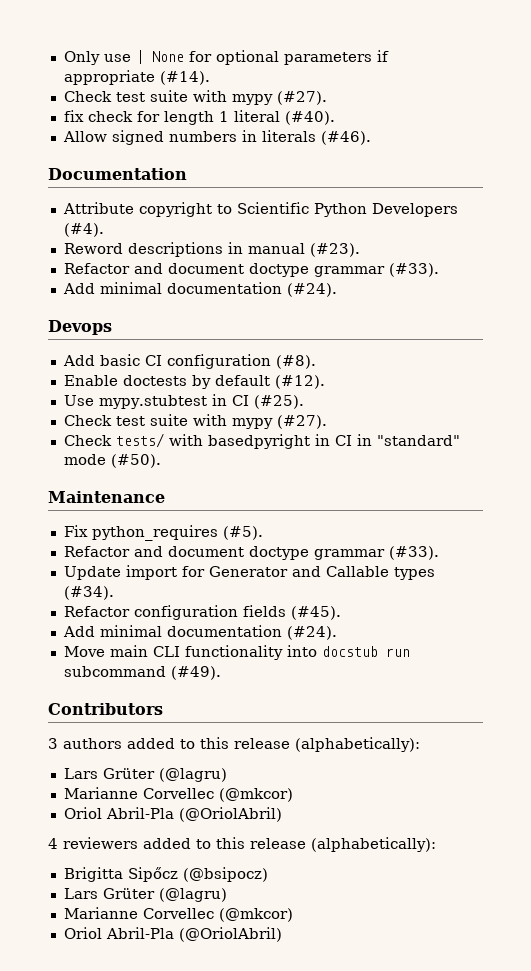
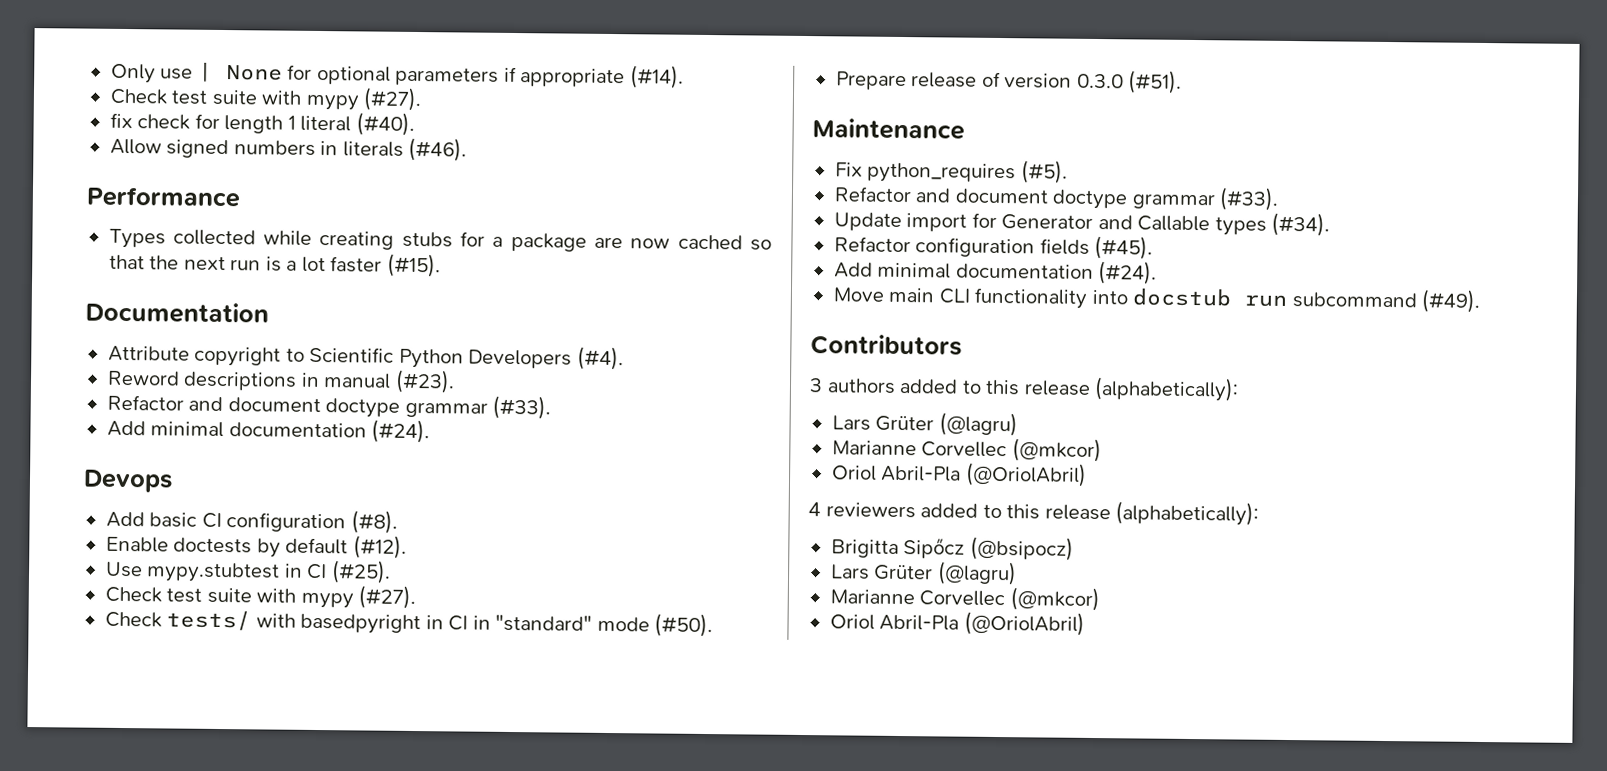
+ Performance
+ Types collected while creating stubs for a package are now cached so that the next run is a lot faster (#15).
+ Prepare release of version 0.3.0 (#51).

